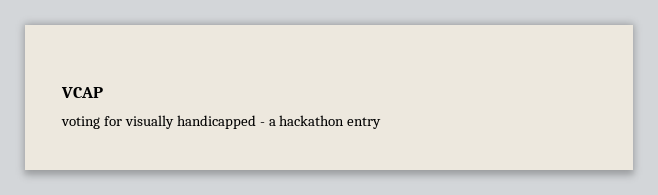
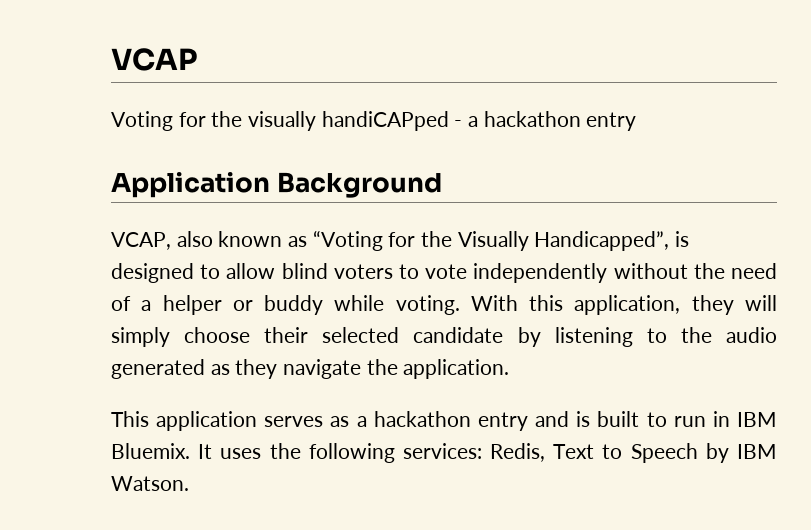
- voting for visually handicapped - a hackathon entry
+ Voting for the visually handiCAPped - a hackathon entry
+ Application Background
+ VCAP, also known as “Voting for the Visually Handicapped”, is designed to allow blind voters to vote independently without the need of a helper or buddy while voting. With this application, they will simply choose their selected candidate by listening to the audio generated as they navigate the application.
+ This application serves as a hackathon entry and is built to run in IBM Bluemix. It uses the following services: Redis, Text to Speech by IBM Watson.

